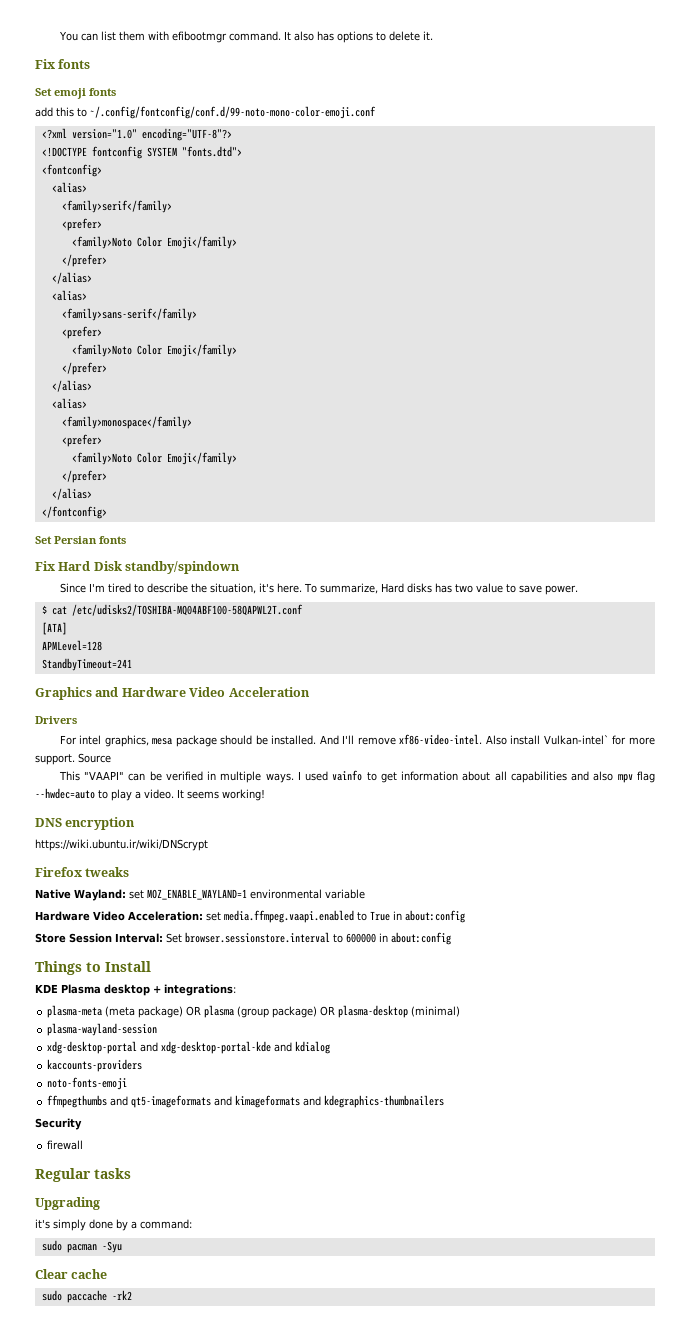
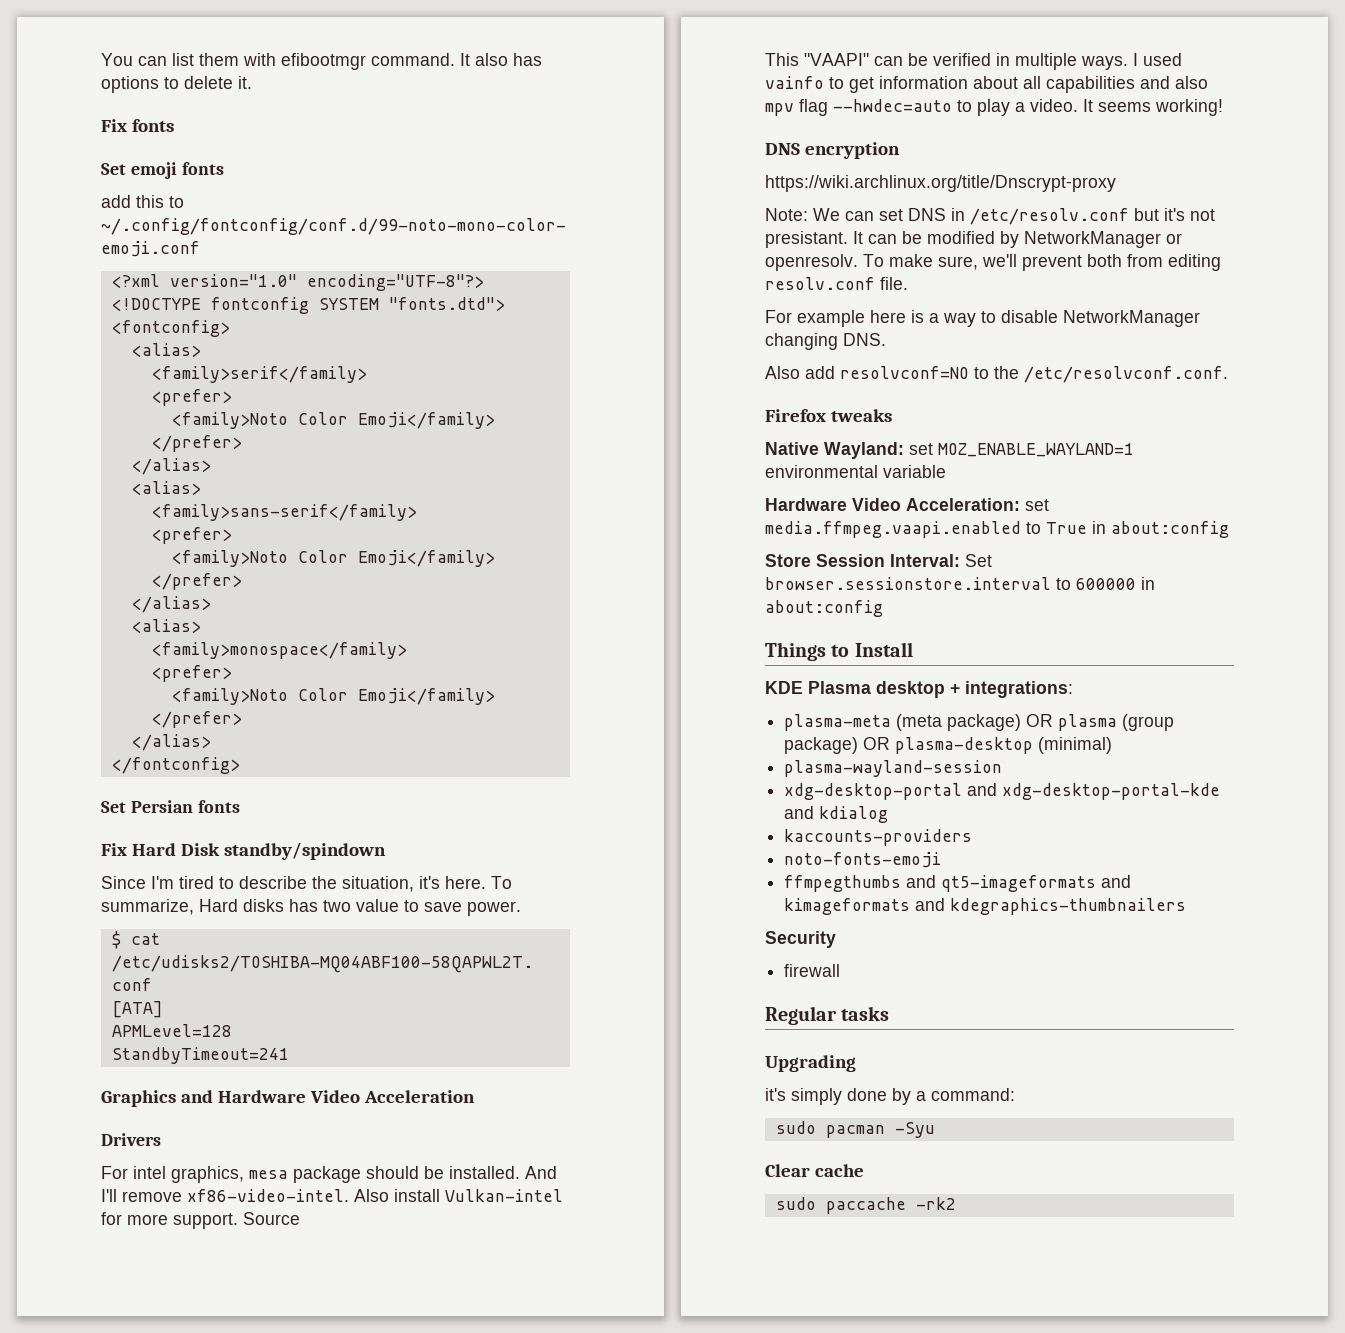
- Also install Vulkan-intel` for more support.
+ Also install Vulkan-intel for more support.
- https://wiki.ubuntu.ir/wiki/DNScrypt
+ https://wiki.archlinux.org/title/Dnscrypt-proxy
+ Note: We can set DNS in /etc/resolv.conf but it's not presistant. It can be modified by NetworkManager or openresolv. To make sure, we'll prevent both from editing resolv.conf file.
+ For example here is a way to disable NetworkManager changing DNS.
+ Also add resolvconf=NO to the /etc/resolvconf.conf.

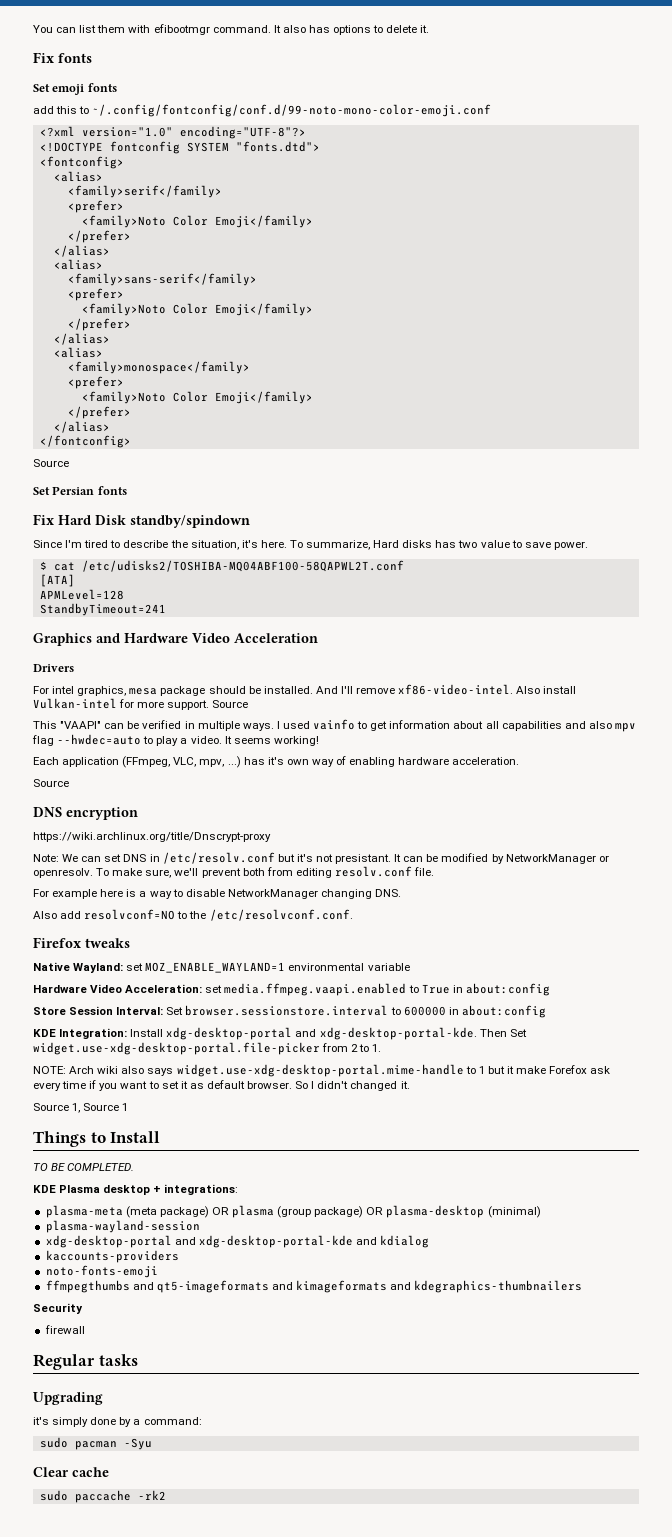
  </fontconfig>
+ Source
+ Each application (FFmpeg, VLC, mpv, ...) has it's own way of enabling hardware acceleration.
+ Source
+ KDE Integration: Install xdg-desktop-portal and xdg-desktop-portal-kde. Then Set widget.use-xdg-desktop-portal.file-picker from 2 to 1.
+ NOTE: Arch wiki also says widget.use-xdg-desktop-portal.mime-handle to 1 but it make Forefox ask every time if you want to set it as default browser. So I didn't changed it.
+ Source 1, Source 1
+ TO BE COMPLETED.

